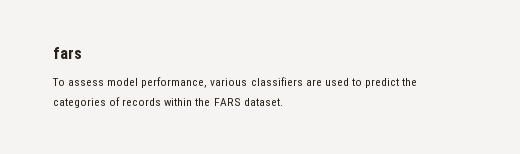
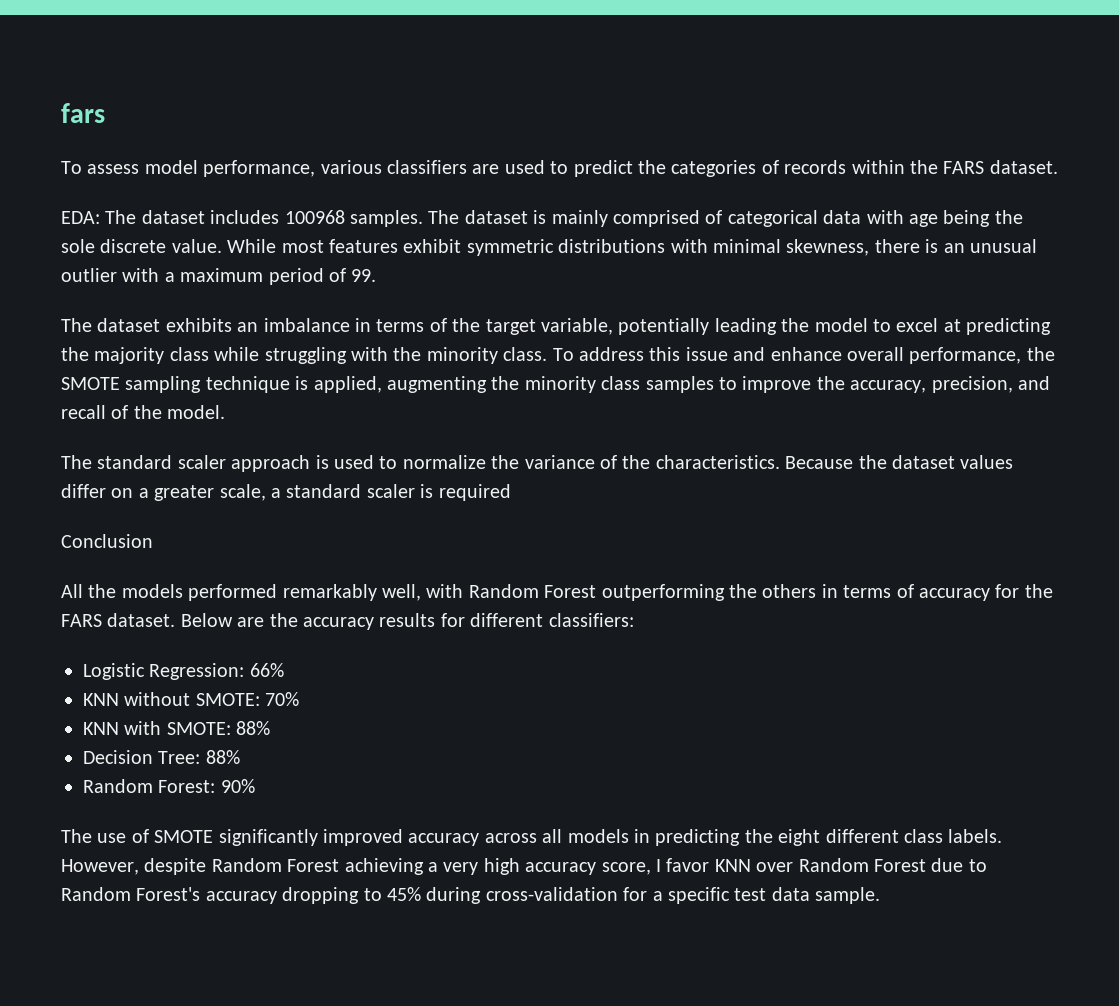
+ EDA: The dataset includes 100968 samples. The dataset is mainly comprised of categorical data with age being the sole discrete value. While most features exhibit symmetric distributions with minimal skewness, there is an unusual outlier with a maximum period of 99.
+ The dataset exhibits an imbalance in terms of the target variable, potentially leading the model to excel at predicting the majority class while struggling with the minority class. To address this issue and enhance overall performance, the SMOTE sampling technique is applied, augmenting the minority class samples to improve the accuracy, precision, and recall of the model.
+ The standard scaler approach is used to normalize the variance of the characteristics. Because the dataset values differ on a greater scale, a standard scaler is required
+ Conclusion
+ All the models performed remarkably well, with Random Forest outperforming the others in terms of accuracy for the FARS dataset. Below are the accuracy results for different classifiers:
+ Logistic Regression: 66%
+ KNN without SMOTE: 70%
+ KNN with SMOTE: 88%
+ Decision Tree: 88%
+ Random Forest: 90%
+ The use of SMOTE significantly improved accuracy across all models in predicting the eight different class labels. However, despite Random Forest achieving a very high accuracy score, I favor KNN over Random Forest due to Random Forest's accuracy dropping to 45% during cross-validation for a specific test data sample.

